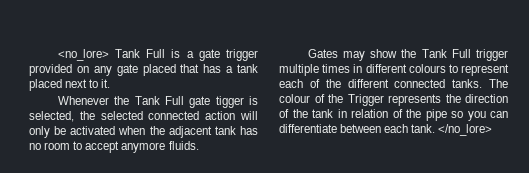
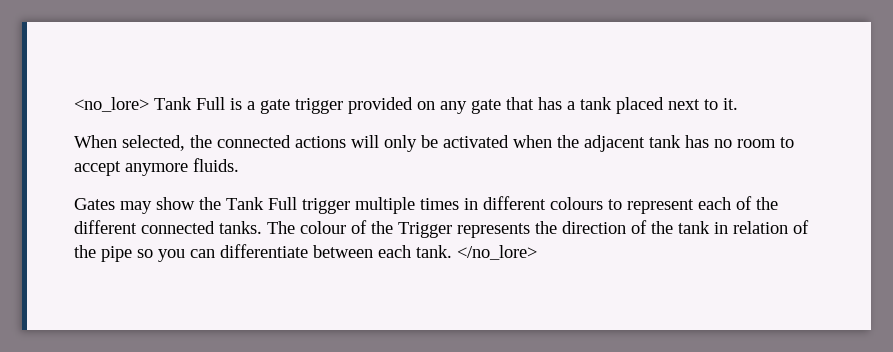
- <no_lore> Tank Full is a gate trigger provided on any gate placed that has a tank placed next to it.
+ <no_lore> Tank Full is a gate trigger provided on any gate that has a tank placed next to it.
- Whenever the Tank Full gate tigger is selected, the selected connected action will only be activated when the adjacent tank has no room to accept anymore fluids.
+ When selected, the connected actions will only be activated when the adjacent tank has no room to accept anymore fluids.

